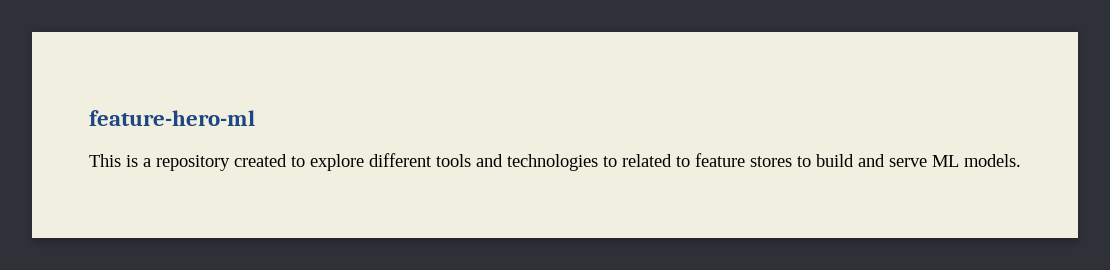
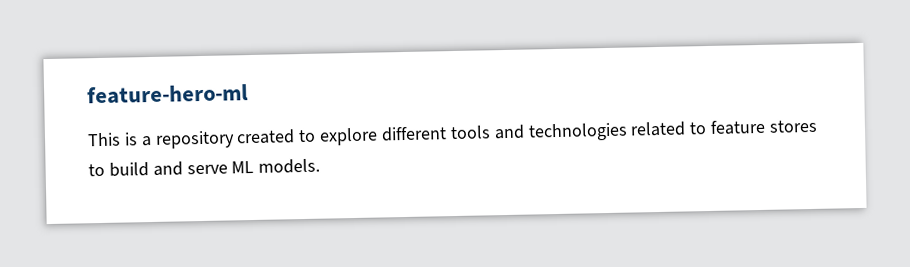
- This is a repository created to explore different tools and technologies to related to feature stores to build and serve ML models.
+ This is a repository created to explore different tools and technologies related to feature stores to build and serve ML models.

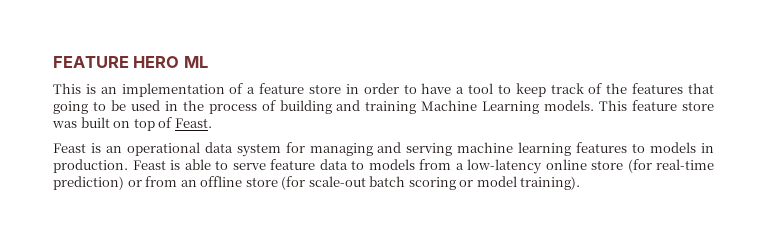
- feature-hero-ml
+ FEATURE HERO ML
- This is a repository created to explore different tools and technologies related to feature stores to build and serve ML models.
+ This is an implementation of a feature store in order to have a tool to keep track of the features that going to be used in the process of building and training Machine Learning models. This feature store was built on top of Feast.
+ Feast is an operational data system for managing and serving machine learning features to models in production. Feast is able to serve feature data to models from a low-latency online store (for real-time prediction) or from an offline store (for scale-out batch scoring or model training).

